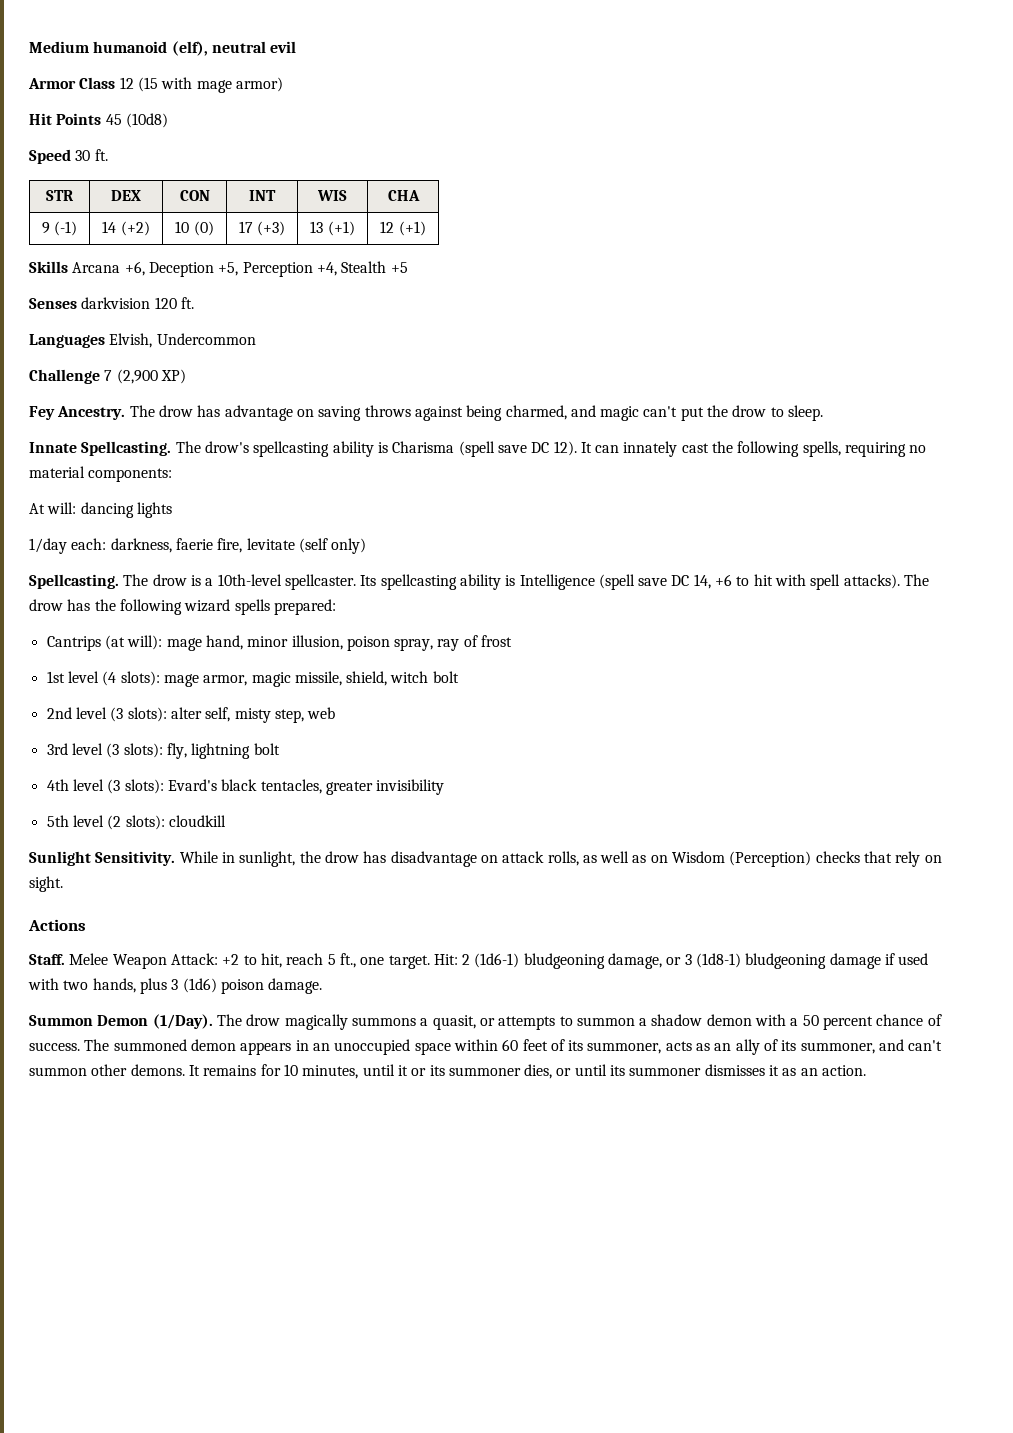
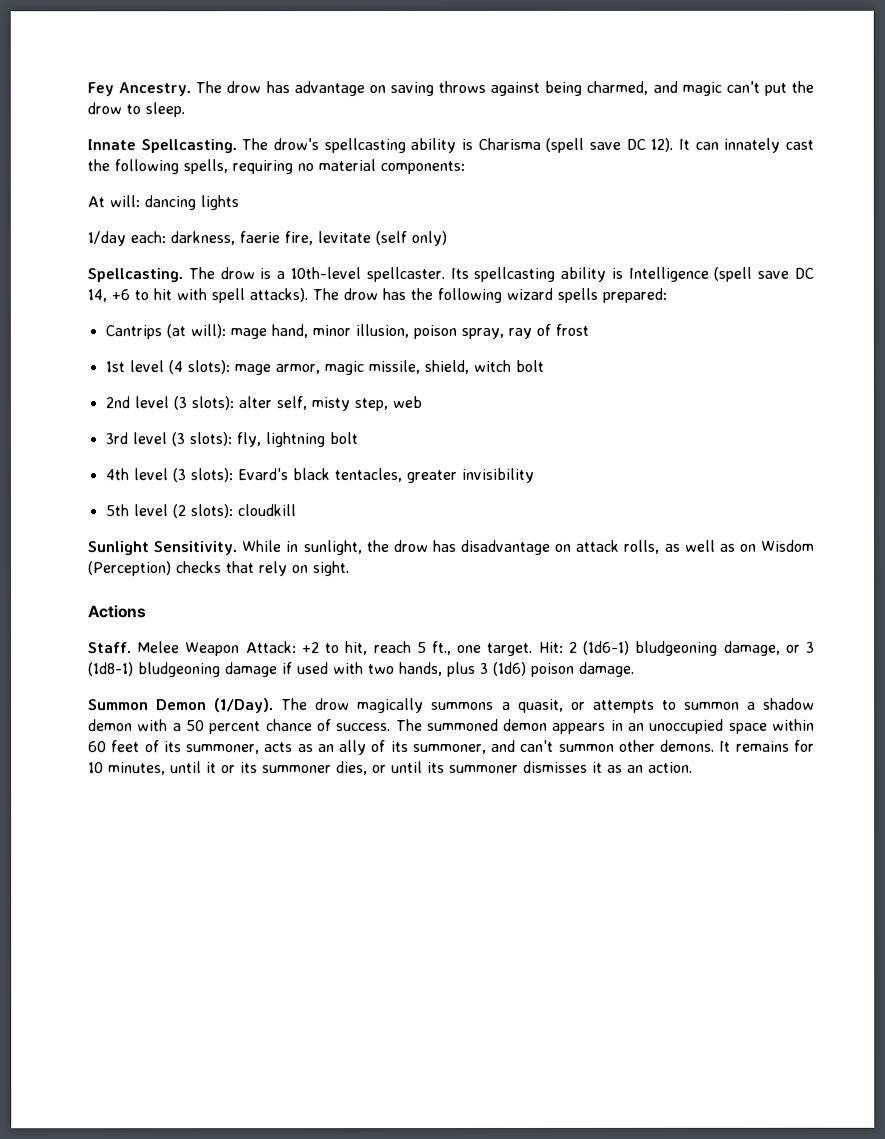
- Medium humanoid (elf), neutral evil
- Armor Class 12 (15 with mage armor)
- Hit Points 45 (10d8)
- Speed 30 ft.
- STR | DEX | CON | INT | WIS | CHA
- 9 (-1) | 14 (+2) | 10 (0) | 17 (+3) | 13 (+1) | 12 (+1)
- Skills Arcana +6, Deception +5, Perception +4, Stealth +5
- Senses darkvision 120 ft.
- Languages Elvish, Undercommon
- Challenge 7 (2,900 XP)

